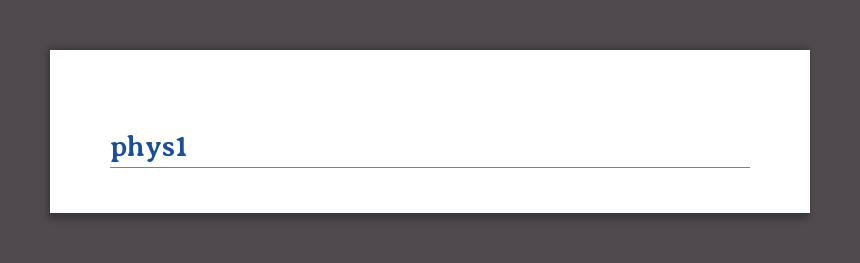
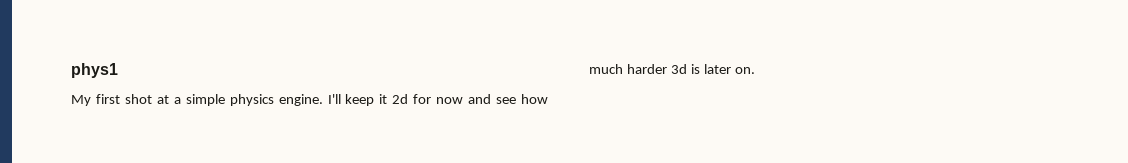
+ My first shot at a simple physics engine. I'll keep it 2d for now and see how much harder 3d is later on.

